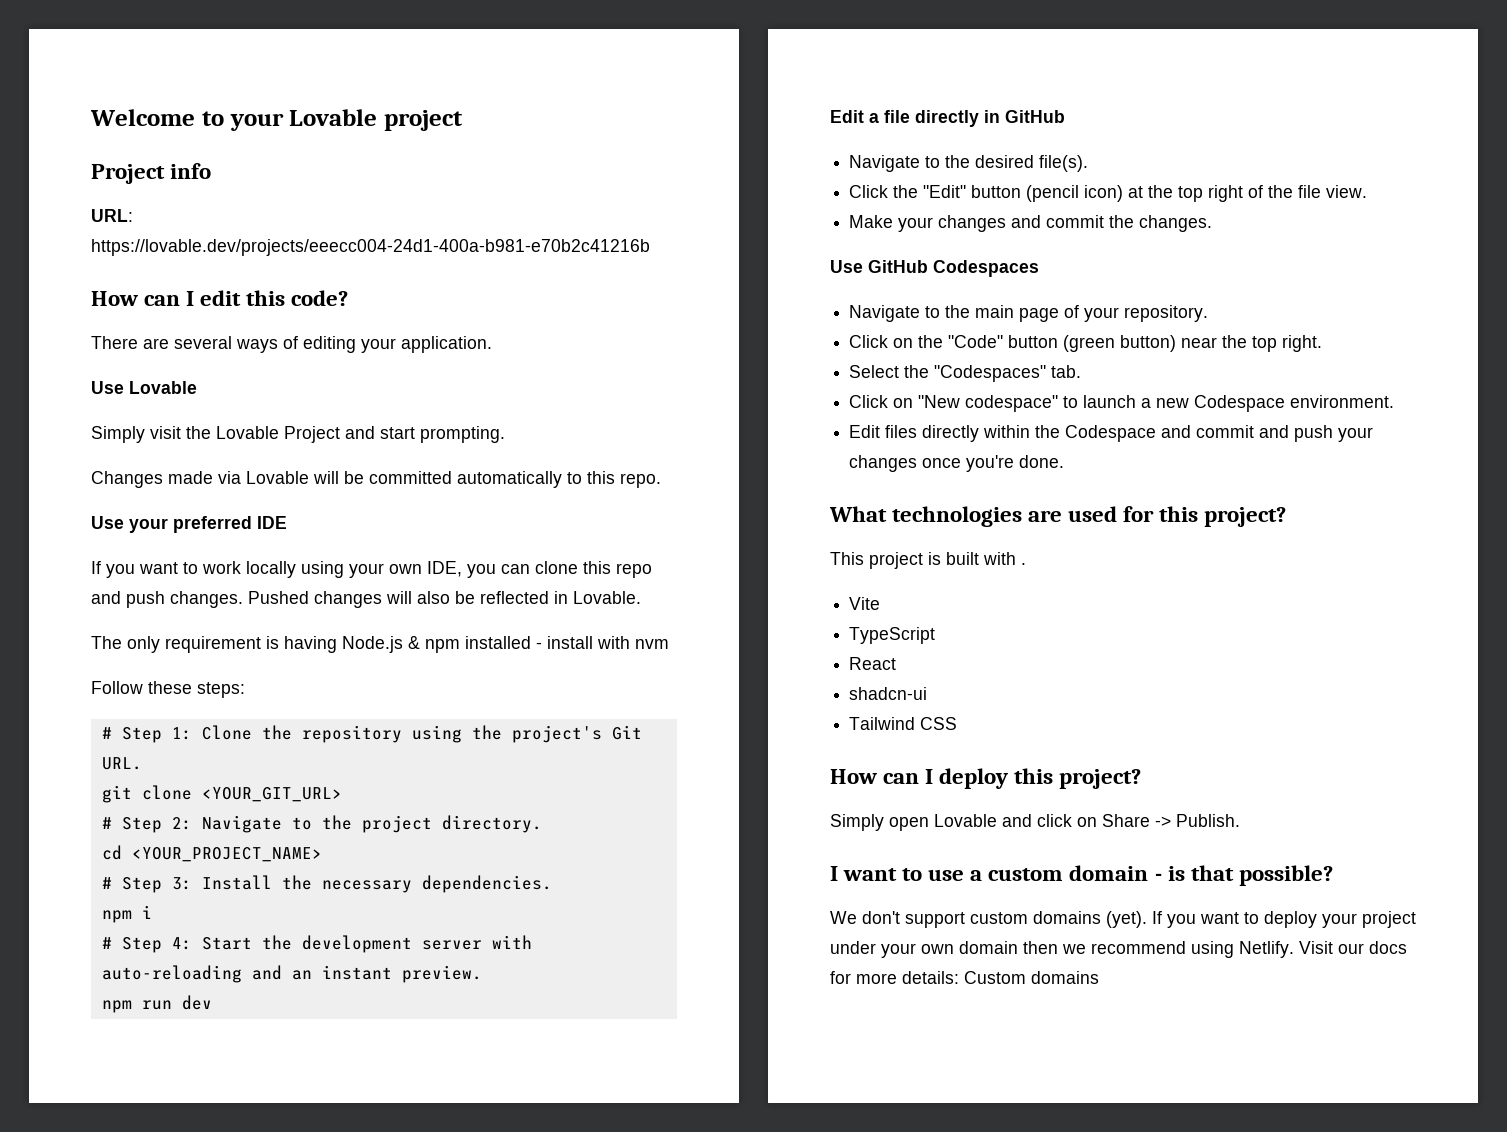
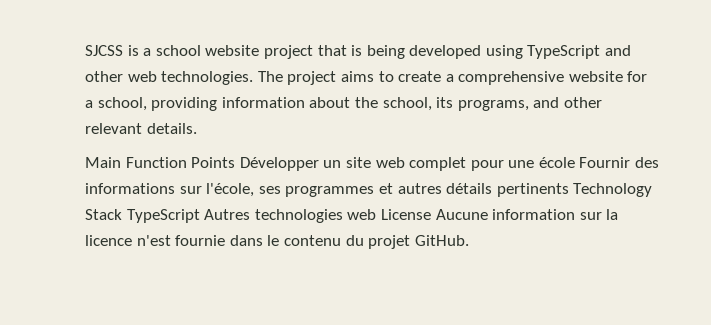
- Welcome to your Lovable project
- Project info
- URL: https://lovable.dev/projects/eeecc004-24d1-400a-b981-e70b2c41216b
- How can I edit this code?
- There are several ways of editing your application.
- Use Lovable
- Simply visit the Lovable Project and start prompting.
- Changes made via Lovable will be committed automatically to this repo.
- Use your preferred IDE
- If you want to work locally using your own IDE, you can clone this repo and push changes. Pushed changes will also be reflected in Lovable.
- The only requirement is having Node.js & npm installed - install with nvm
- Follow these steps:
- # Step 1: Clone the repository using the project's Git URL.
- git clone <YOUR_GIT_URL>
- # Step 2: Navigate to the project directory.
- cd <YOUR_PROJECT_NAME>
- # Step 3: Install the necessary dependencies.
- npm i
- # Step 4: Start the development server with auto-reloading and an instant preview.
- npm run dev
- Edit a file directly in GitHub
- Navigate to the desired file(s).
- Click the "Edit" button (pencil icon) at the top right of the file view.
- Make your changes and commit the changes.
- Use GitHub Codespaces
- Navigate to the main page of your repository.
- Click on the "Code" button (green button) near the top right.
- Select the "Codespaces" tab.
- Click on "New codespace" to launch a new Codespace environment.
- Edit files directly within the Codespace and commit and push your changes once you're done.
- What technologies are used for this project?
- This project is built with .
- Vite
- TypeScript
- React
- shadcn-ui
- Tailwind CSS
- How can I deploy this project?
- Simply open Lovable and click on Share -> Publish.
- I want to use a custom domain - is that possible?
- We don't support custom domains (yet). If you want to deploy your project under your own domain then we recommend using Netlify. Visit our docs for more details: Custom domains
+ SJCSS is a school website project that is being developed using TypeScript and other web technologies. The project aims to create a comprehensive website for a school, providing information about the school, its programs, and other relevant details.
+ Main Function Points Développer un site web complet pour une école Fournir des informations sur l'école, ses programmes et autres détails pertinents Technology Stack TypeScript Autres technologies web License Aucune information sur la licence n'est fournie dans le contenu du projet GitHub.

